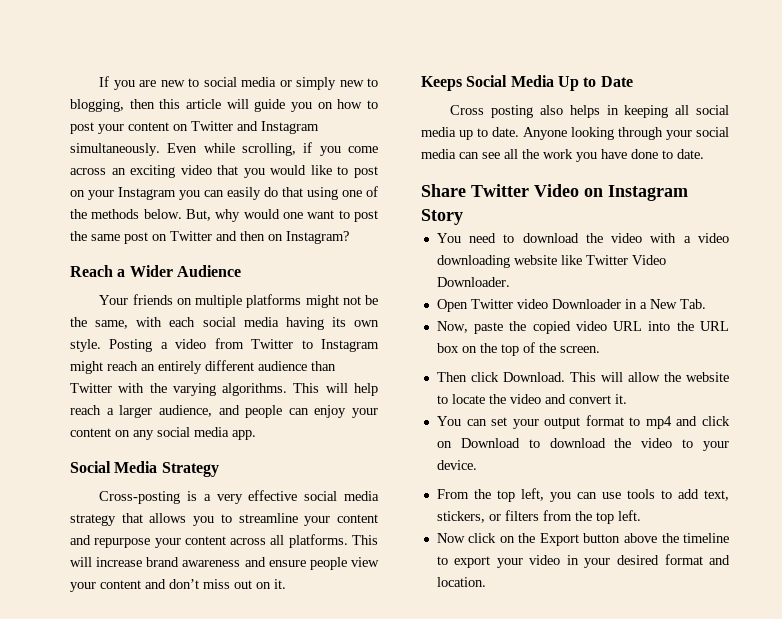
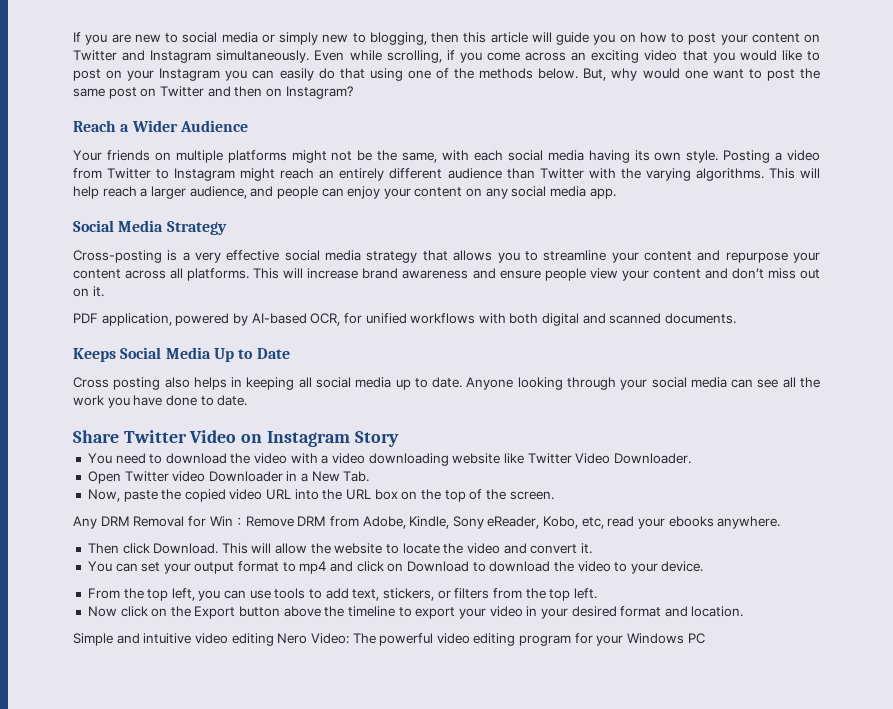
+ PDF application, powered by AI-based OCR, for unified workflows with both digital and scanned documents.
+ Any DRM Removal for Win：Remove DRM from Adobe, Kindle, Sony eReader, Kobo, etc, read your ebooks anywhere.
+ Simple and intuitive video editing Nero Video: The powerful video editing program for your Windows PC

